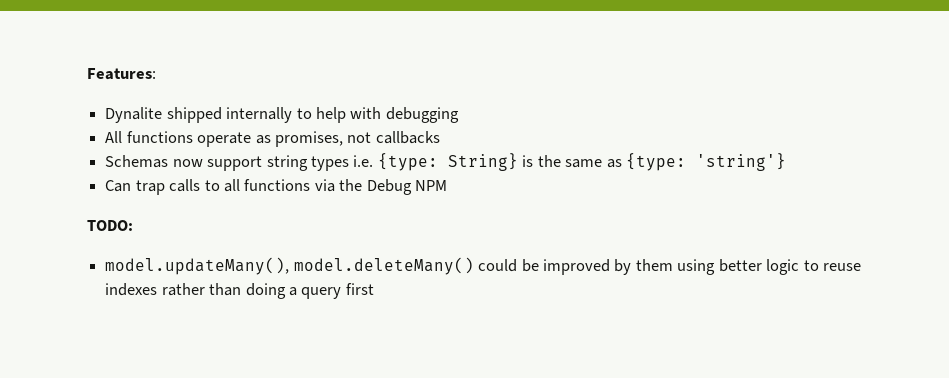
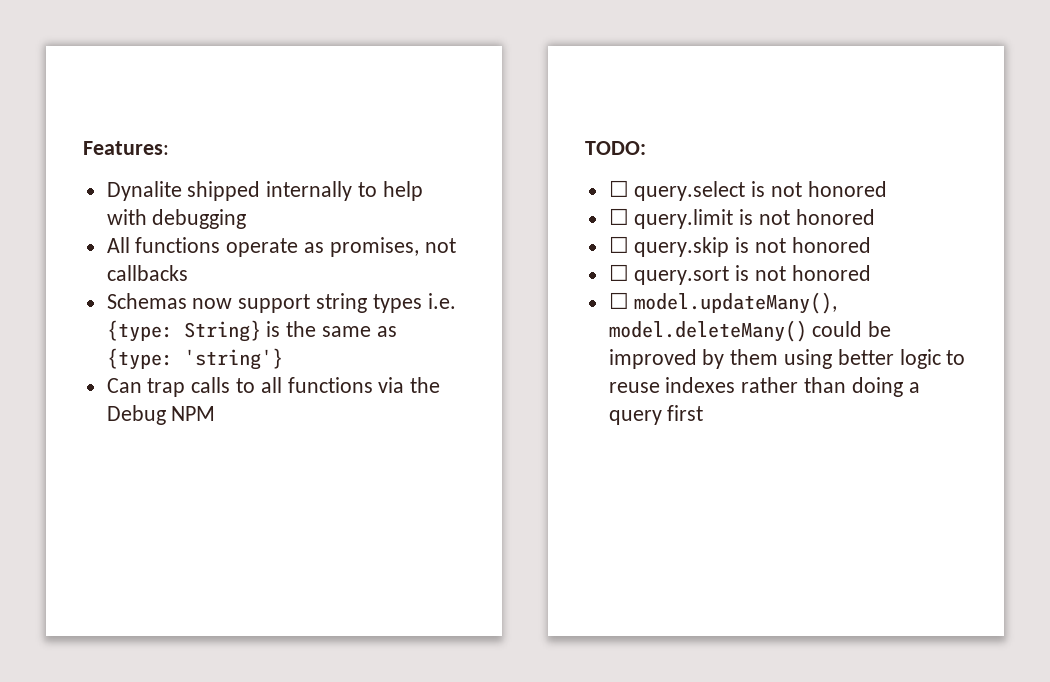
- model.updateMany(), model.deleteMany() could be improved by them using better logic to reuse indexes rather than doing a query first
+ ☐ query.select is not honored
+ ☐ query.limit is not honored
+ ☐ query.skip is not honored
+ ☐ query.sort is not honored
+ ☐ model.updateMany(), model.deleteMany() could be improved by them using better logic to reuse indexes rather than doing a query first

